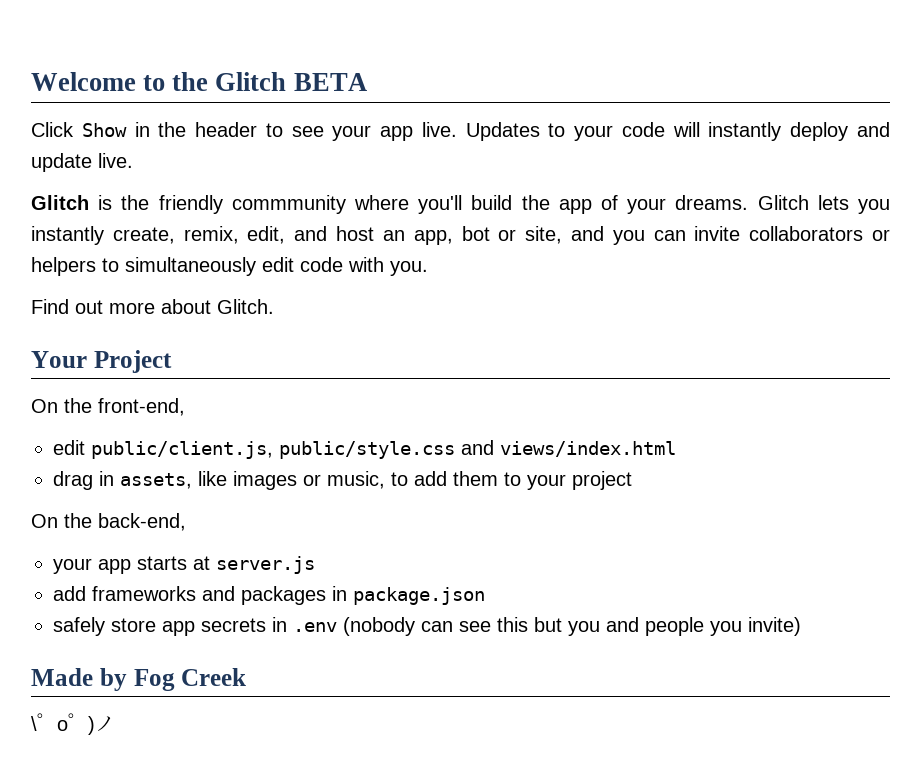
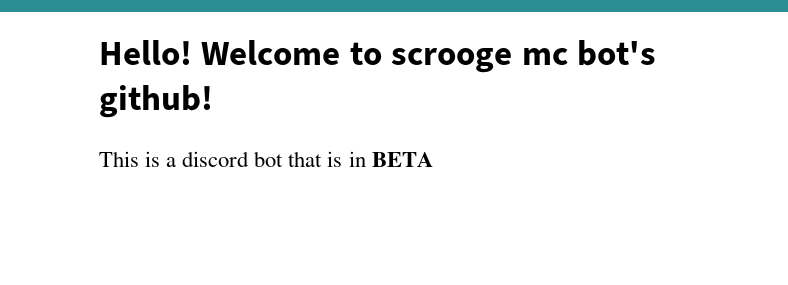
+ Hello!
- Welcome to the Glitch BETA
- Click Show in the header to see your app live. Updates to your code will instantly deploy and update live.
- Glitch is the friendly commmunity where you'll build the app of your dreams. Glitch lets you instantly create, remix, edit, and host an app, bot or site, and you can invite collaborators or helpers to simultaneously edit code with you.
- Find out more about Glitch.
- Your Project
- On the front-end,
- edit public/client.js, public/style.css and views/index.html
- drag in assets, like images or music, to add them to your project
- On the back-end,
- your app starts at server.js
- add frameworks and packages in package.json
- safely store app secrets in .env (nobody can see this but you and people you invite)
- Made by Fog Creek
- \゜o゜)ノ
+ Welcome to scrooge mc bot's github!
+ This is a discord bot that is in BETA

